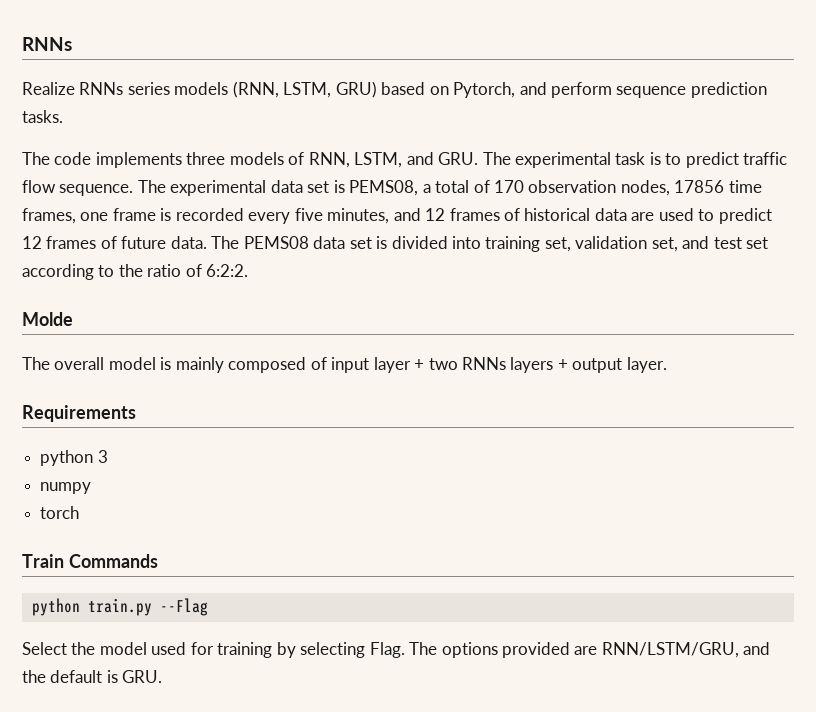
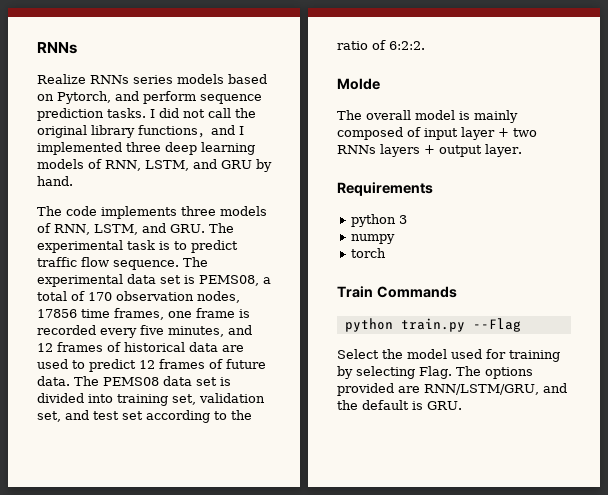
- Realize RNNs series models (RNN, LSTM, GRU) based on Pytorch, and perform sequence prediction tasks.
+ Realize RNNs series models based on Pytorch, and perform sequence prediction tasks. I did not call the original library functions，and I implemented three deep learning models of RNN, LSTM, and GRU by hand.

